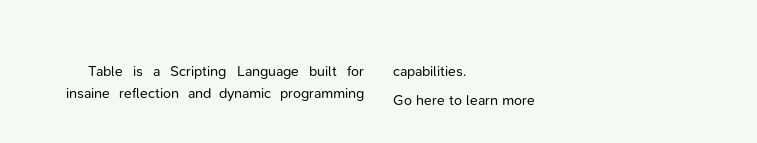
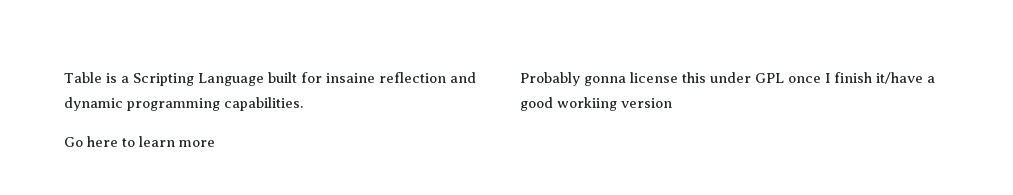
+ Probably gonna license this under GPL once I finish it/have a good workiing version

